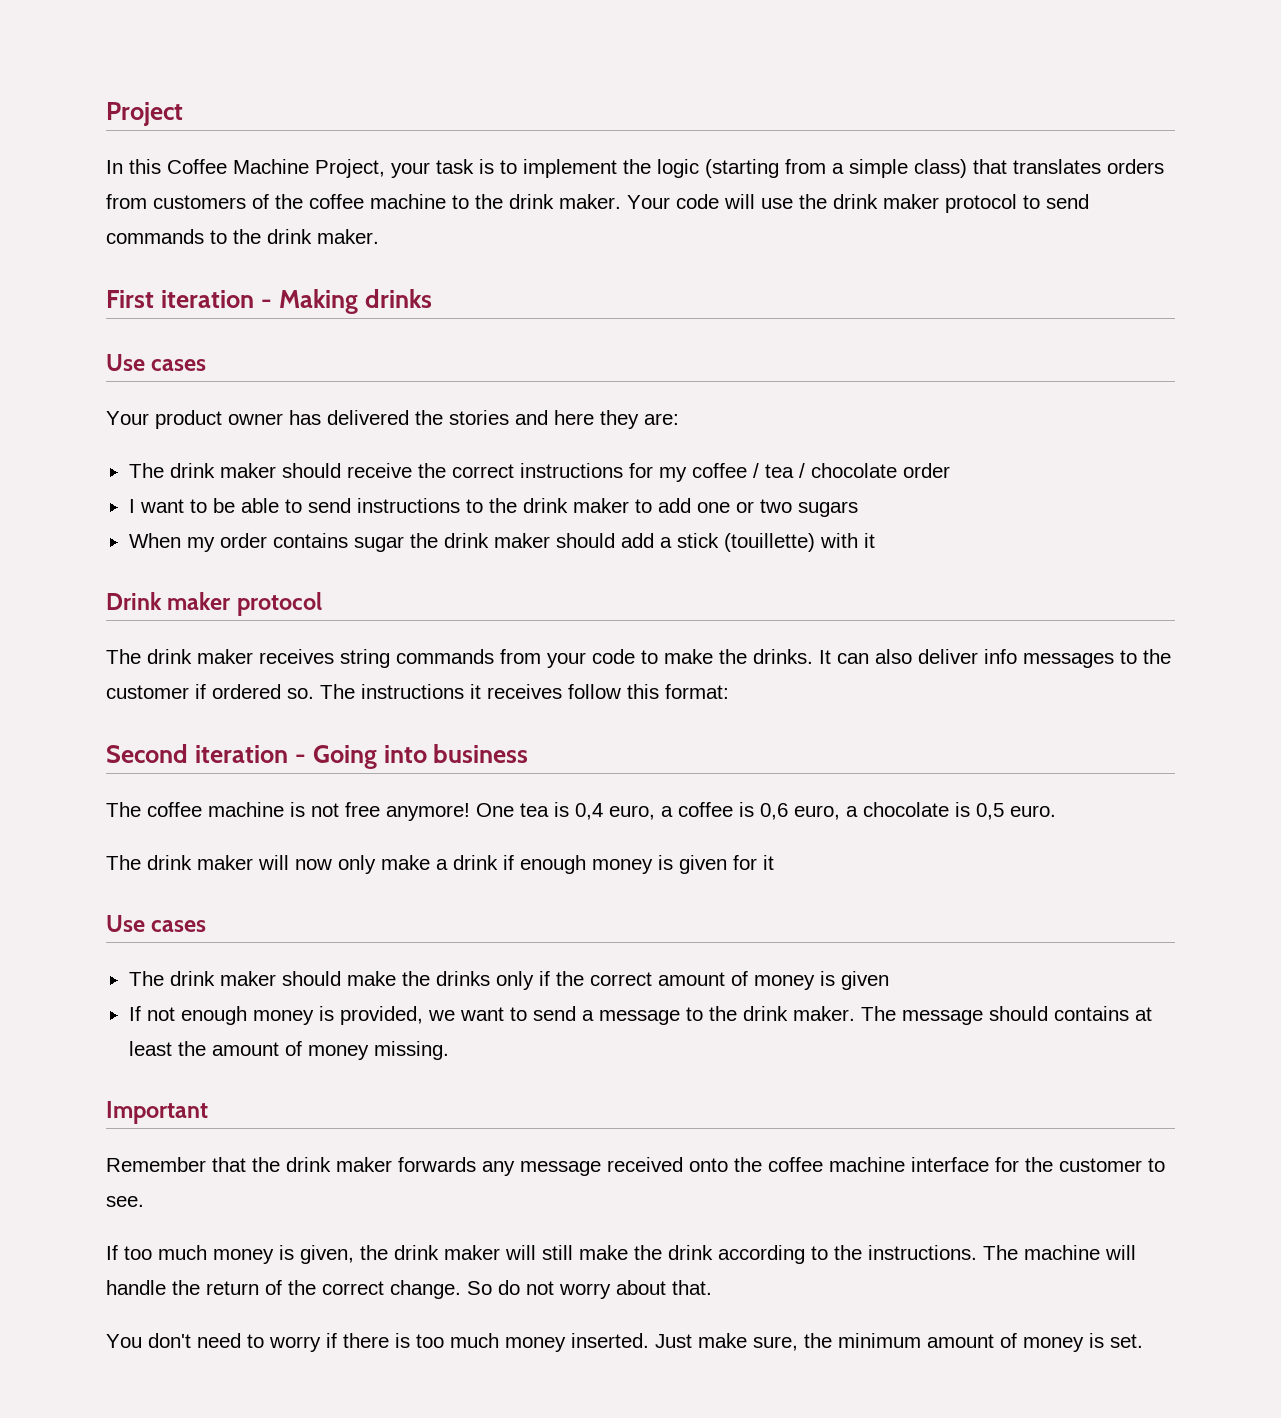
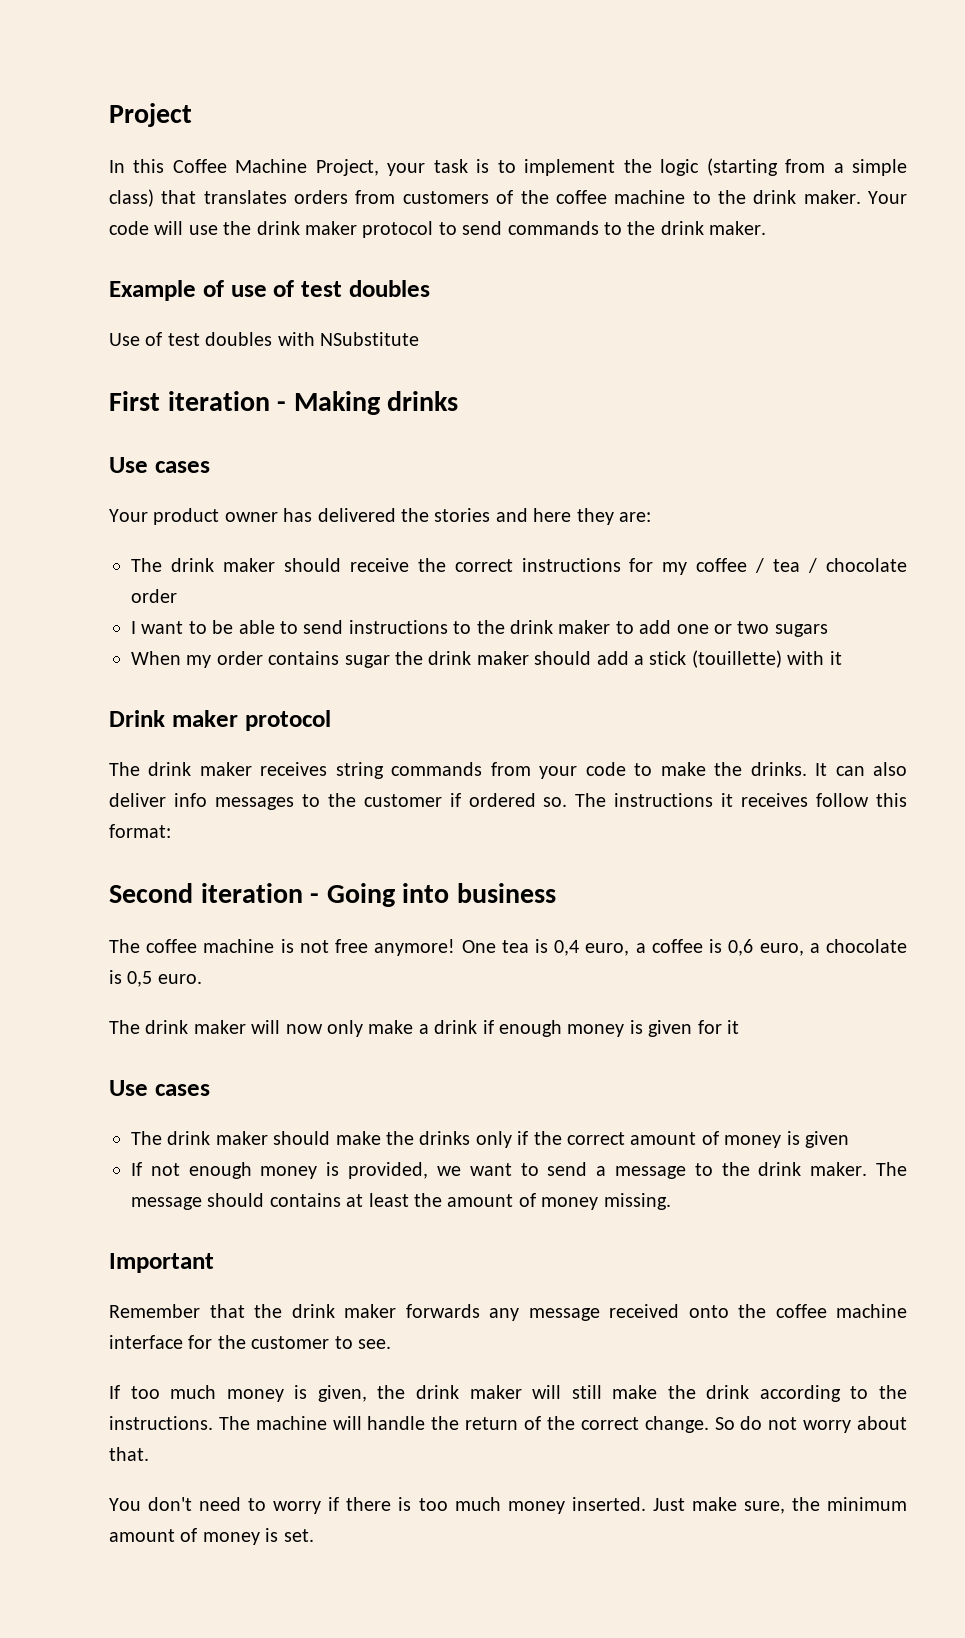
+ Example of use of test doubles
+ Use of test doubles with NSubstitute

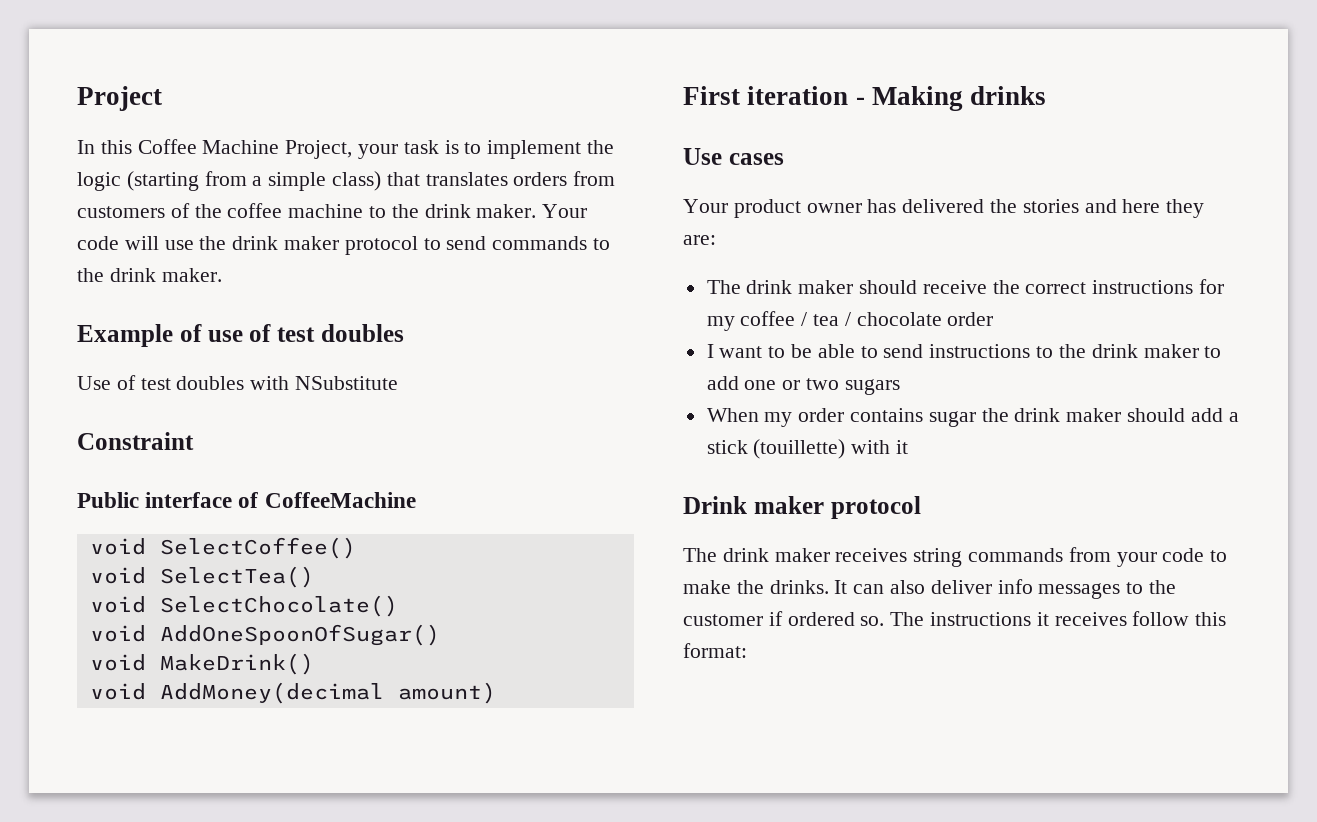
+ Constraint
+ Public interface of CoffeeMachine
+ void SelectCoffee()
+ void SelectTea()
+ void SelectChocolate()
+ void AddOneSpoonOfSugar()
+ void MakeDrink()
+ void AddMoney(decimal amount)
- Second iteration - Going into business
- The coffee machine is not free anymore! One tea is 0,4 euro, a coffee is 0,6 euro, a chocolate is 0,5 euro.
- The drink maker will now only make a drink if enough money is given for it
- Use cases
- The drink maker should make the drinks only if the correct amount of money is given
- If not enough money is provided, we want to send a message to the drink maker. The message should contains at least the amount of money missing.
- Important
- Remember that the drink maker forwards any message received onto the coffee machine interface for the customer to see.
- If too much money is given, the drink maker will still make the drink according to the instructions. The machine will handle the return of the correct change. So do not worry about that.
- You don't need to worry if there is too much money inserted. Just make sure, the minimum amount of money is set.

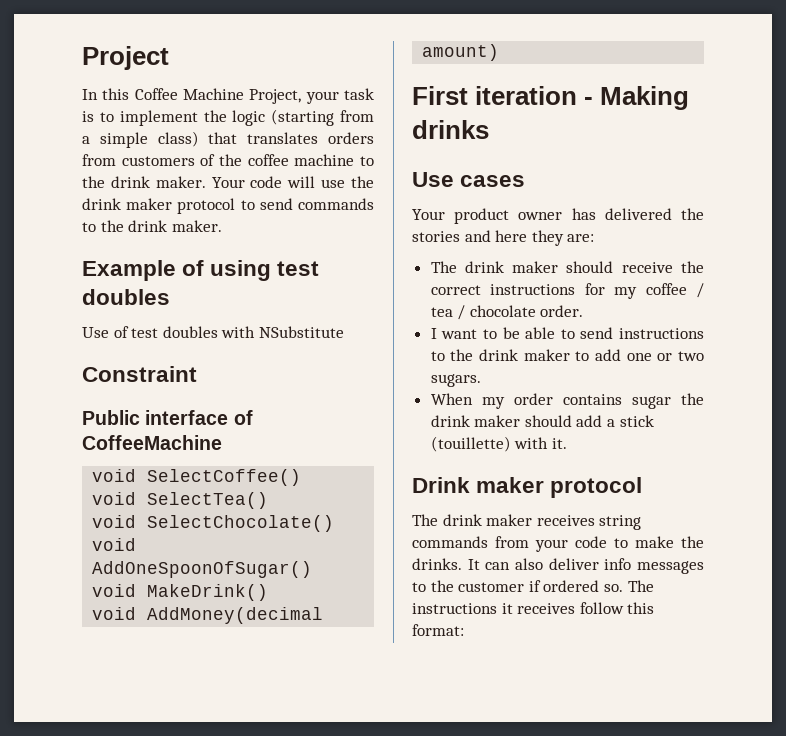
- Example of use of test doubles
+ Example of using test doubles
- The drink maker should receive the correct instructions for my coffee / tea / chocolate order
+ The drink maker should receive the correct instructions for my coffee / tea / chocolate order.
- I want to be able to send instructions to the drink maker to add one or two sugars
+ I want to be able to send instructions to the drink maker to add one or two sugars.
- When my order contains sugar the drink maker should add a stick (touillette) with it
+ When my order contains sugar the drink maker should add a stick (touillette) with it.

